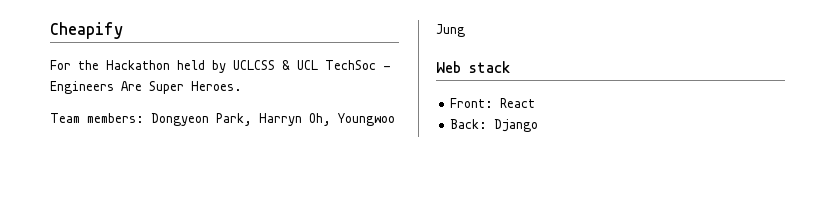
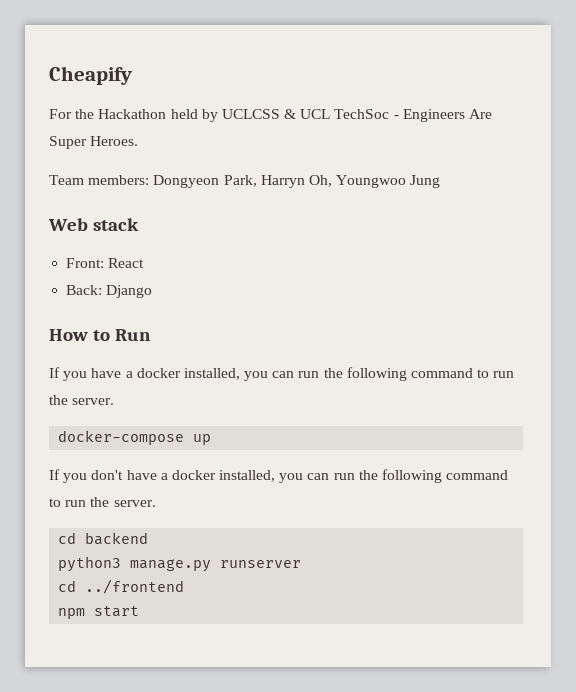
+ How to Run
+ If you have a docker installed, you can run the following command to run the server.
+ docker-compose up
+ If you don't have a docker installed, you can run the following command to run the server.
+ cd backend
+ python3 manage.py runserver
+ cd ../frontend
+ npm start

